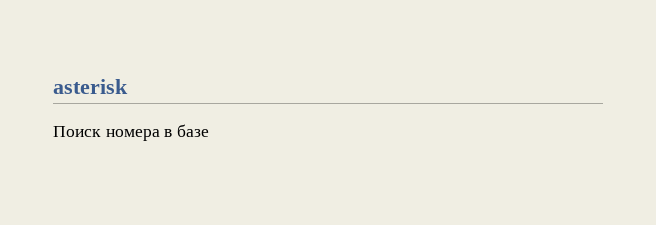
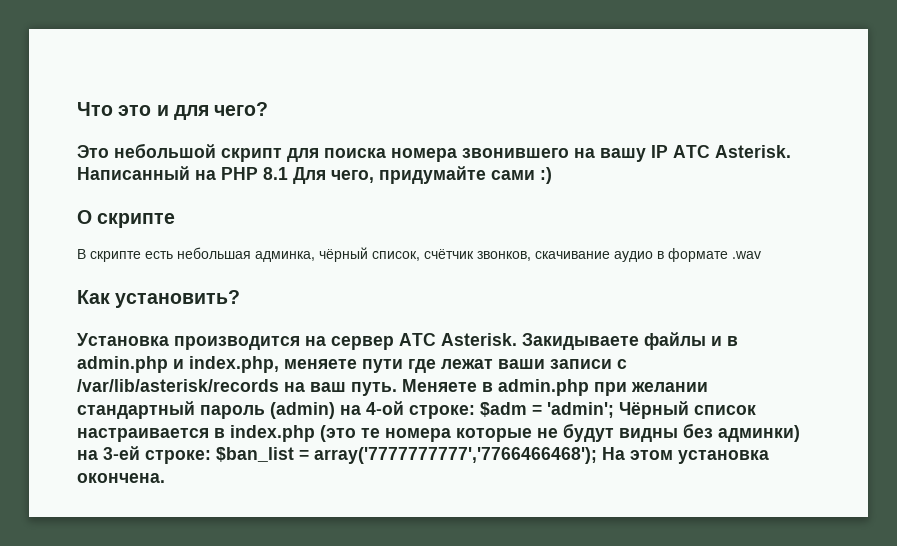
- asterisk
- Поиск номера в базе
+ Что это и для чего?
+ Это небольшой скрипт для поиска номера звонившего на вашу IP ATC Asterisk. Написанный на PHP 8.1 Для чего, придумайте сами :)
+ О скрипте
+ В скрипте есть небольшая админка, чёрный список, счётчик звонков, скачивание аудио в формате .wav
+ Как установить?
+ Установка производится на сервер ATC Asterisk. Закидываете файлы и в admin.php и index.php, меняете пути где лежат ваши записи с /var/lib/asterisk/records на ваш путь. Меняете в admin.php при желании стандартный пароль (admin) на 4-ой строке: $adm = 'admin'; Чёрный список настраивается в index.php (это те номера которые не будут видны без админки) на 3-ей строке: $ban_list = array('7777777777','7766466468'); На этом установка окончена.

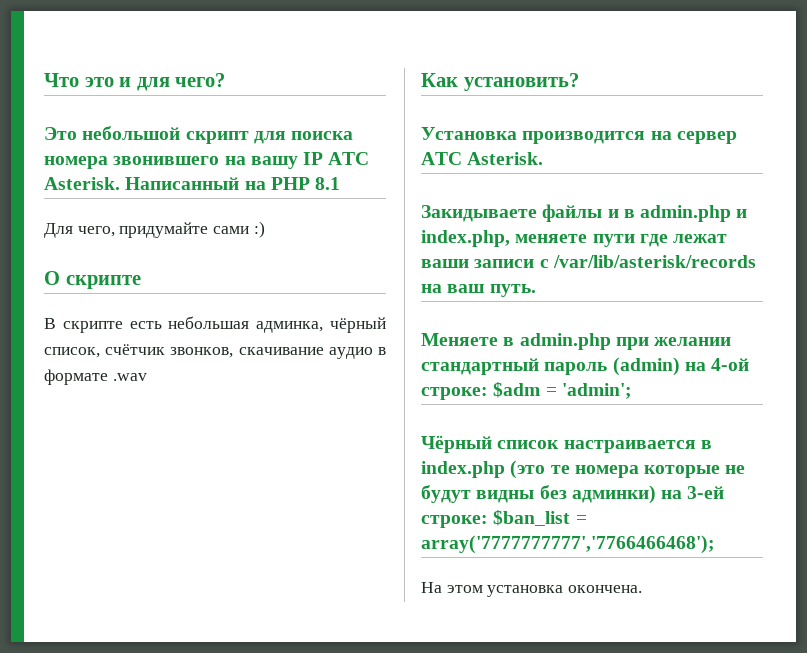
- Написанный на PHP 8.1 Для чего, придумайте сами :)
+ Написанный на PHP 8.1
+ Для чего, придумайте сами :)
- Установка производится на сервер ATC Asterisk. Закидываете файлы и в admin.php и index.php, меняете пути где лежат ваши записи с /var/lib/asterisk/records на ваш путь. Меняете в admin.php при желании стандартный пароль (admin) на 4-ой строке:
+ Установка производится на сервер ATC Asterisk.
+ Закидываете файлы и в admin.php и index.php, меняете пути где лежат ваши записи с /var/lib/asterisk/records на ваш путь.
+ Меняете в admin.php при желании стандартный пароль (admin) на 4-ой строке:
- $adm = 'admin'; Чёрный список настраивается в index.php (это те номера которые не будут видны без админки) на 3-ей строке:
+ $adm = 'admin';
+ Чёрный список настраивается в index.php (это те номера которые не будут видны без админки) на 3-ей строке:
- $ban_list = array('7777777777','7766466468'); На этом установка окончена.
+ $ban_list = array('7777777777','7766466468');
+ На этом установка окончена.

